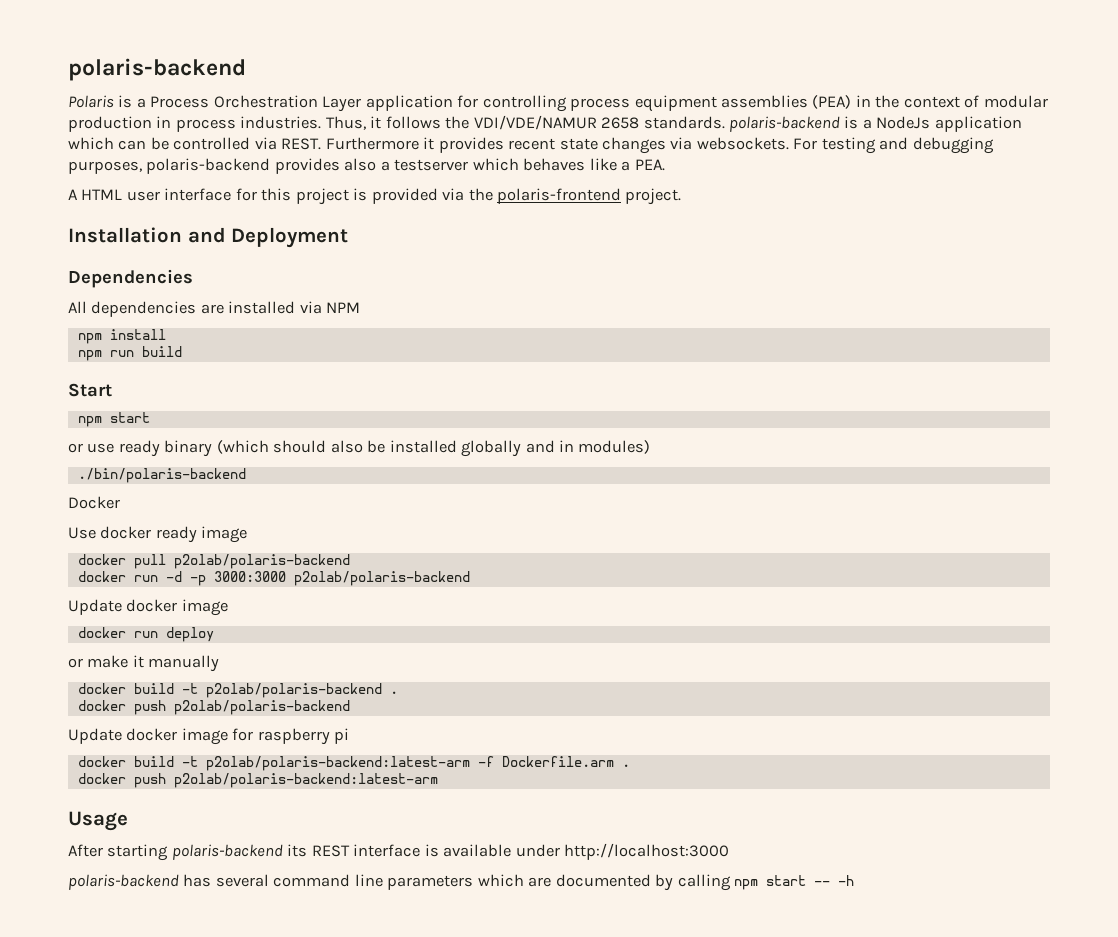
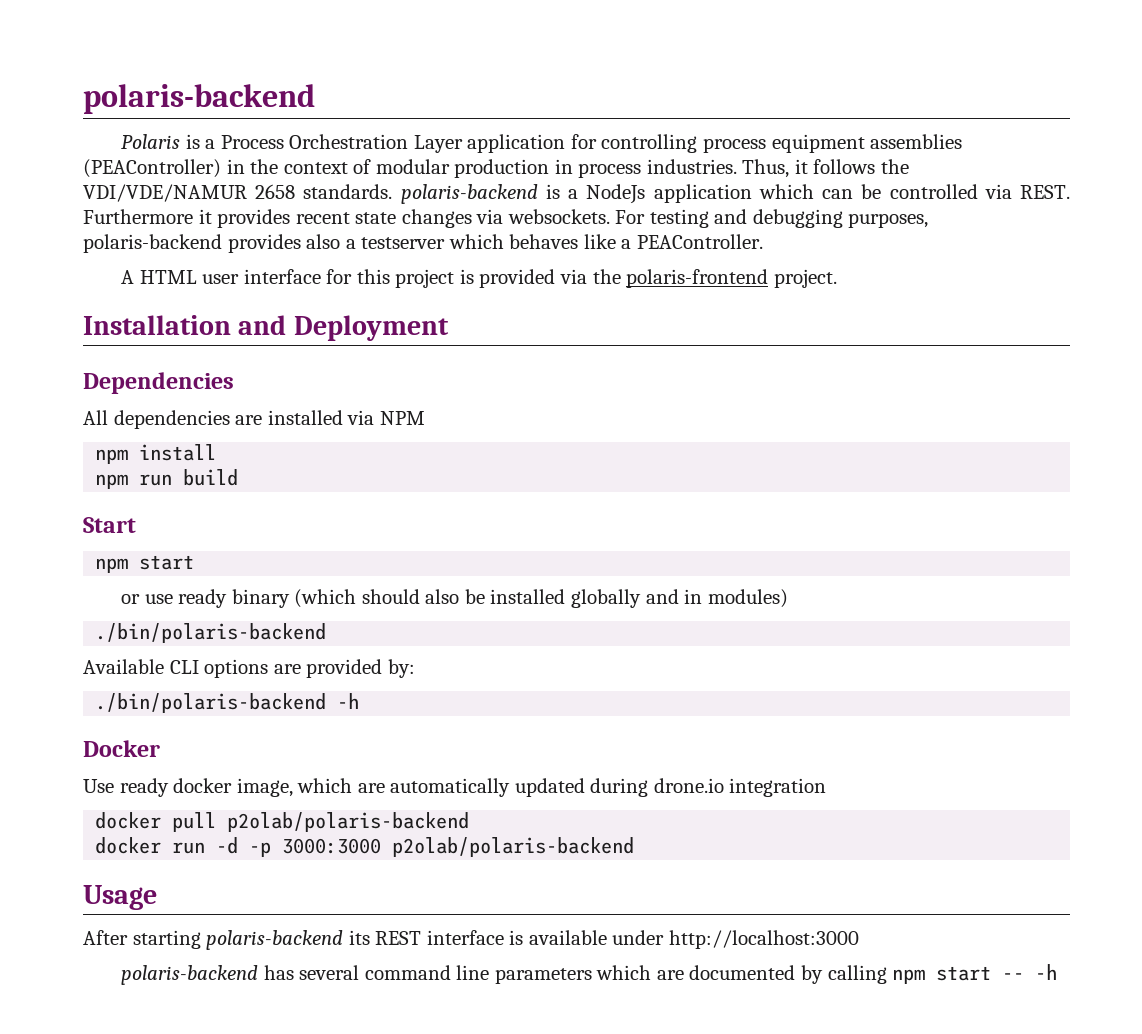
- Polaris is a Process Orchestration Layer application for controlling process equipment assemblies (PEA) in the context of modular production in process industries.
+ Polaris is a Process Orchestration Layer application for controlling process equipment assemblies (PEAController) in the context of modular production in process industries.
- For testing and debugging purposes, polaris-backend provides also a testserver which behaves like a PEA.
+ For testing and debugging purposes, polaris-backend provides also a testserver which behaves like a PEAController.
+ Available CLI options are provided by:
+ ./bin/polaris-backend -h
  Docker
- Use docker ready image
+ Use ready docker image, which are automatically updated during drone.io integration
  docker run -d -p 3000:3000 p2olab/polaris-backend
- Update docker image
- docker run deploy
- or make it manually
- docker build -t p2olab/polaris-backend .
- docker push p2olab/polaris-backend
- Update docker image for raspberry pi
- docker build -t p2olab/polaris-backend:latest-arm -f Dockerfile.arm .
- docker push p2olab/polaris-backend:latest-arm

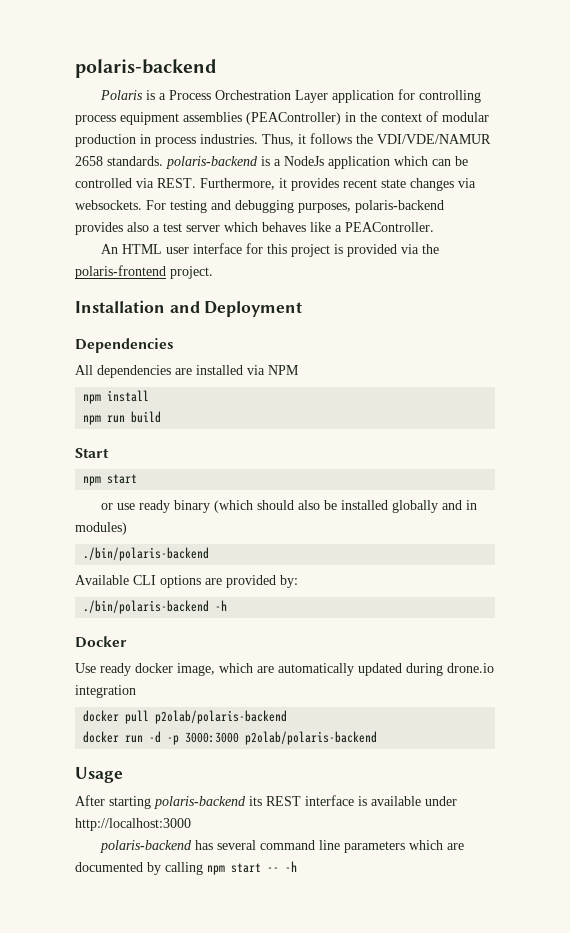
- Furthermore it provides recent state changes via websockets.
+ Furthermore, it provides recent state changes via websockets.
- For testing and debugging purposes, polaris-backend provides also a testserver which behaves like a PEAController.
+ For testing and debugging purposes, polaris-backend provides also a test server which behaves like a PEAController.
- A HTML user interface for this project is provided via the polaris-frontend project.
+ An HTML user interface for this project is provided via the polaris-frontend project.

